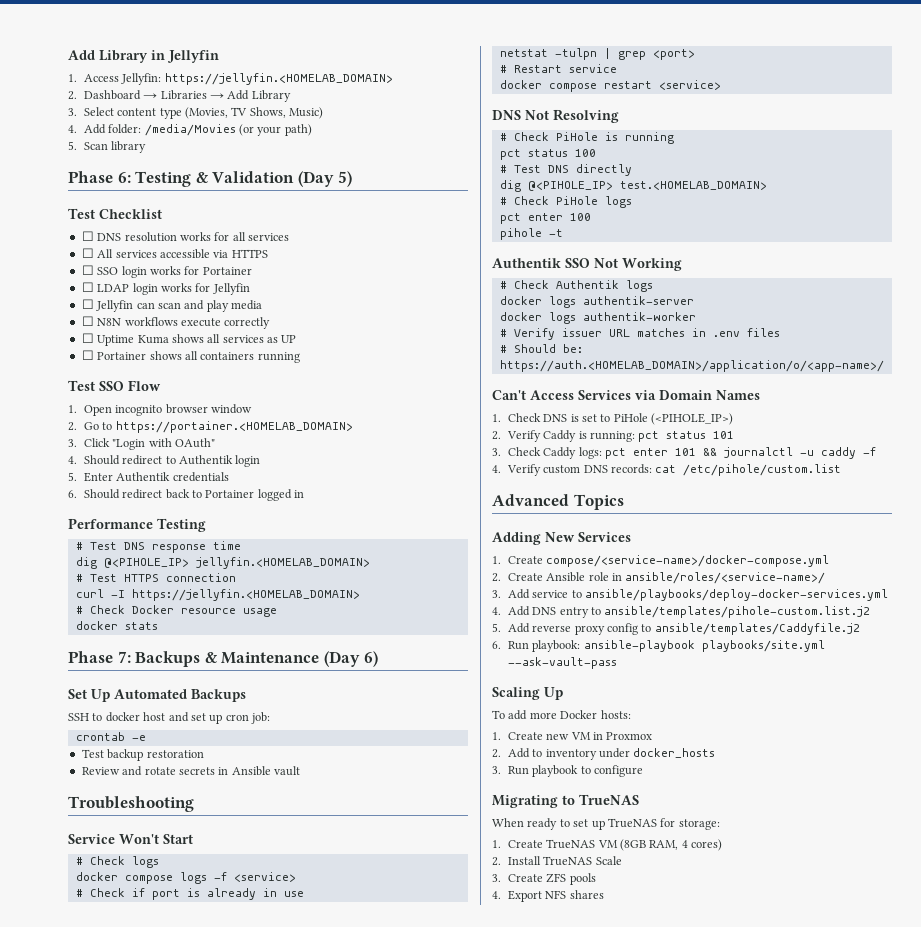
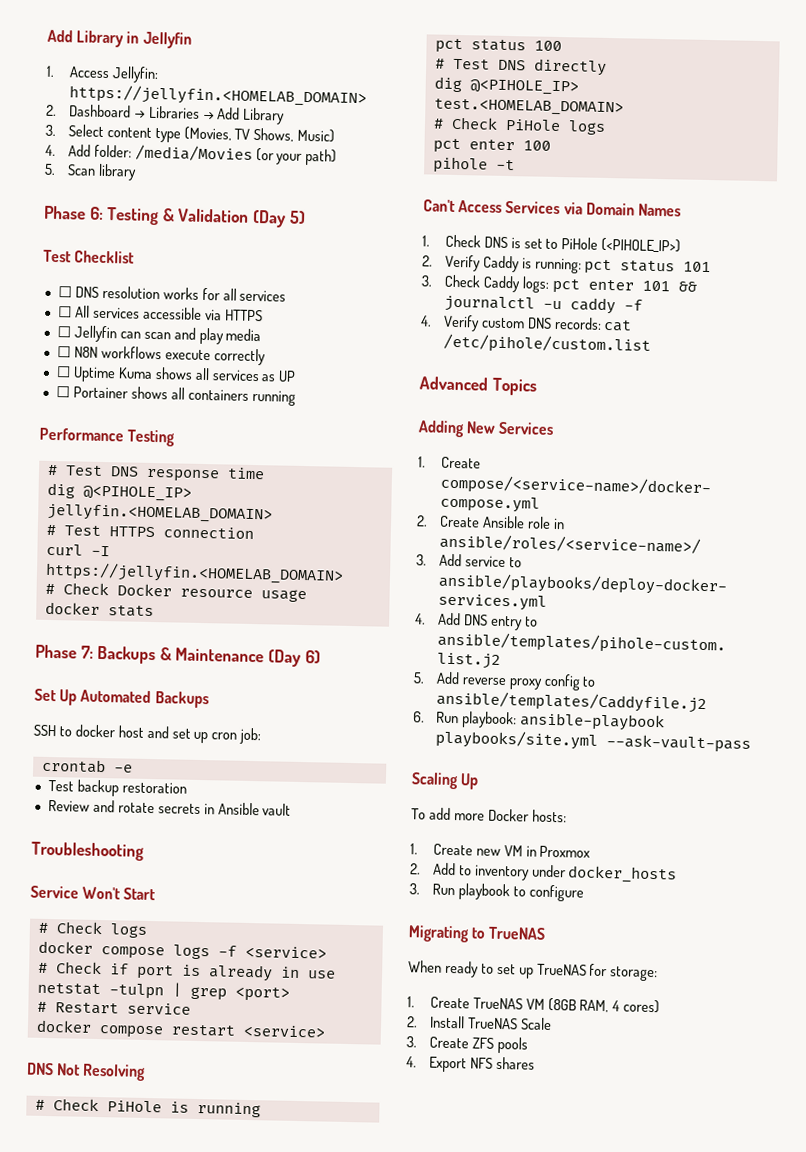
- ☐ SSO login works for Portainer
- ☐ LDAP login works for Jellyfin
- Test SSO Flow
- 1. Open incognito browser window
- 2. Go to https://portainer.<HOMELAB_DOMAIN>
- 3. Click "Login with OAuth"
- 4. Should redirect to Authentik login
- 5. Enter Authentik credentials
- 6. Should redirect back to Portainer logged in
- Authentik SSO Not Working
- # Check Authentik logs
- docker logs authentik-server
- docker logs authentik-worker
- # Verify issuer URL matches in .env files
- # Should be: https://auth.<HOMELAB_DOMAIN>/application/o/<app-name>/

